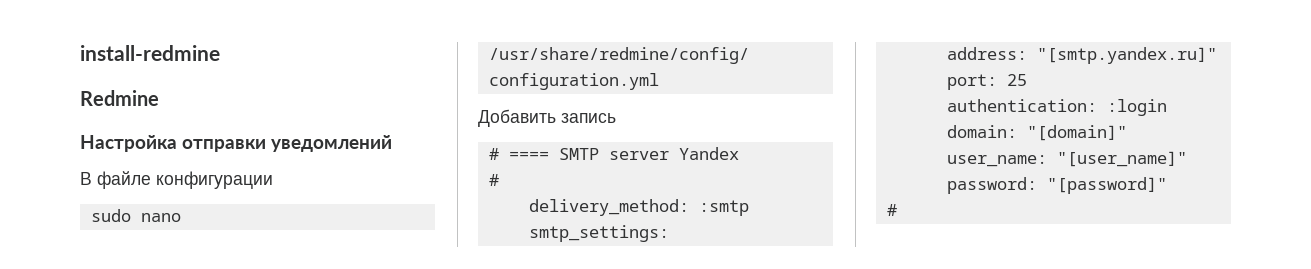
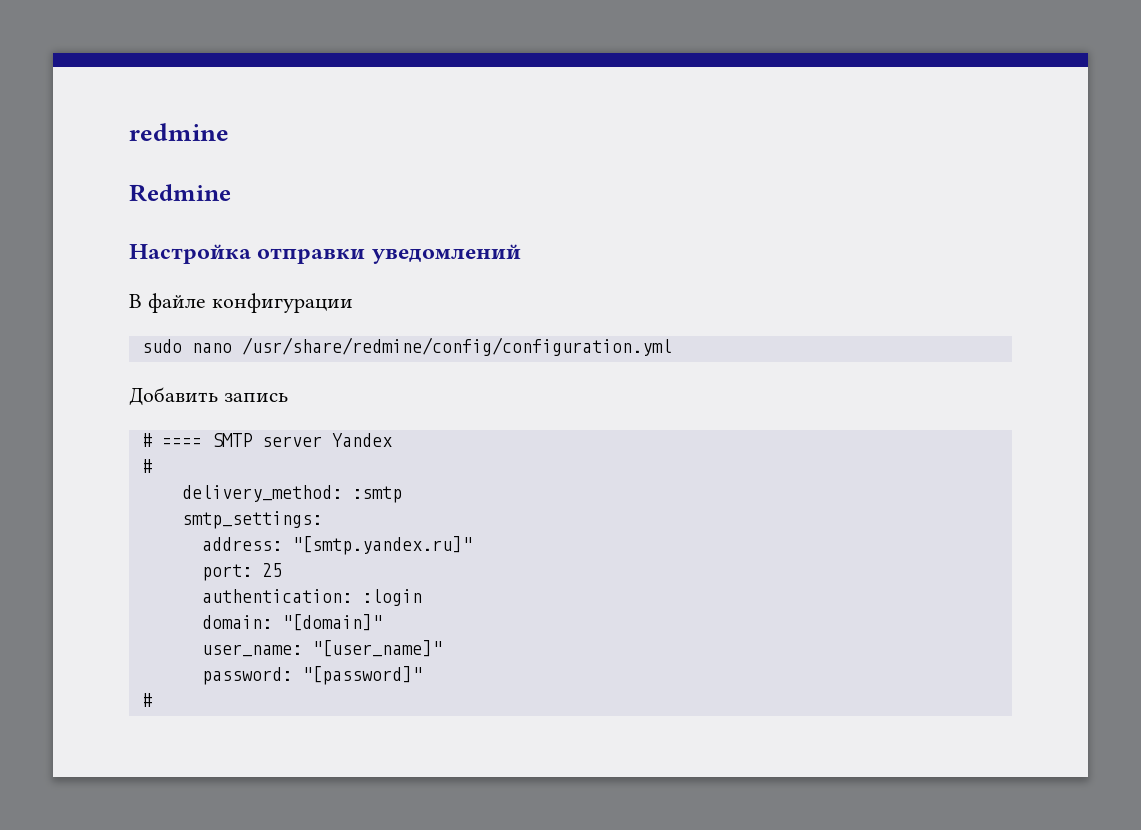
- install-redmine
+ redmine

